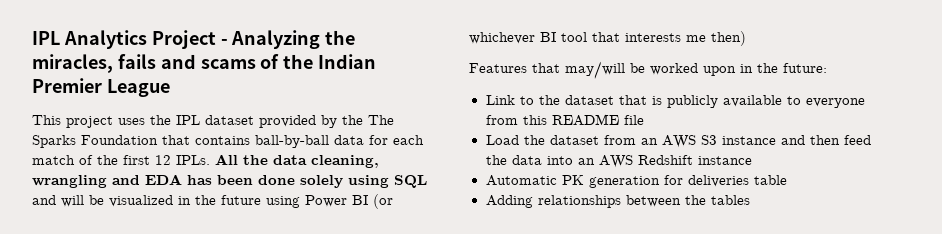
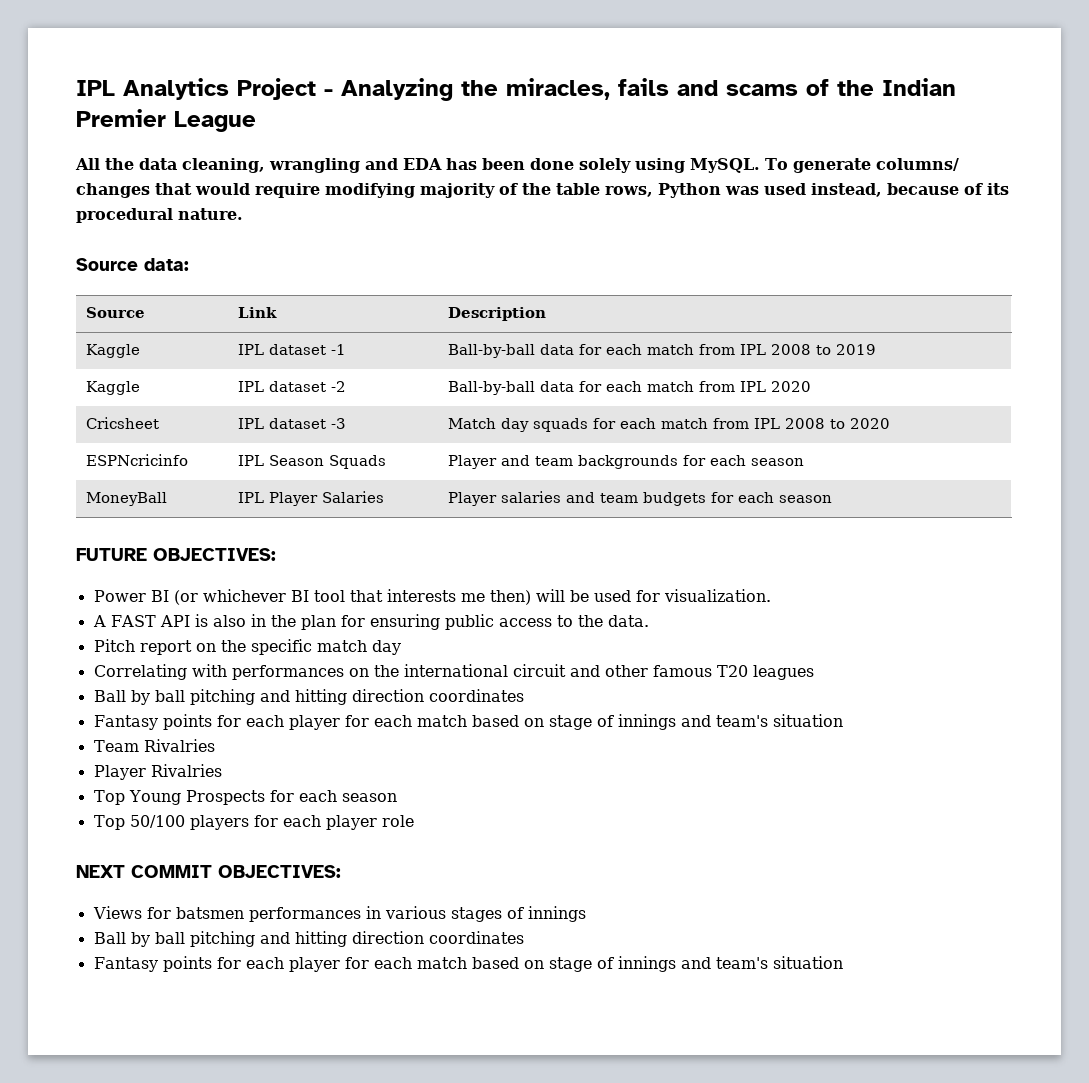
- This project uses the IPL dataset provided by the The Sparks Foundation that contains ball-by-ball data for each match of the first 12 IPLs. All the data cleaning, wrangling and EDA has been done solely using SQL and will be visualized in the future using Power BI (or whichever BI tool that interests me then)
- Features that may/will be worked upon in the future:
- Link to the dataset that is publicly available to everyone from this README file
- Load the dataset from an AWS S3 instance and then feed the data into an AWS Redshift instance
- Automatic PK generation for deliveries table
- Adding relationships between the tables
+ All the data cleaning, wrangling and EDA has been done solely using MySQL. To generate columns/ changes that would require modifying majority of the table rows, Python was used instead, because of its procedural nature.
+ Source data:
+ Source | Link | Description
+ Kaggle | IPL dataset -1 | Ball-by-ball data for each match from IPL 2008 to 2019
+ Kaggle | IPL dataset -2 | Ball-by-ball data for each match from IPL 2020
+ Cricsheet | IPL dataset -3 | Match day squads for each match from IPL 2008 to 2020
+ ESPNcricinfo | IPL Season Squads | Player and team backgrounds for each season
+ MoneyBall | IPL Player Salaries | Player salaries and team budgets for each season
+ FUTURE OBJECTIVES:
+ Power BI (or whichever BI tool that interests me then) will be used for visualization.
+ A FAST API is also in the plan for ensuring public access to the data.
+ Pitch report on the specific match day
+ Correlating with performances on the international circuit and other famous T20 leagues
+ Ball by ball pitching and hitting direction coordinates
+ Fantasy points for each player for each match based on stage of innings and team's situation
+ Team Rivalries
+ Player Rivalries
+ Top Young Prospects for each season
+ Top 50/100 players for each player role
+ NEXT COMMIT OBJECTIVES:
+ Views for batsmen performances in various stages of innings
+ Ball by ball pitching and hitting direction coordinates
+ Fantasy points for each player for each match based on stage of innings and team's situation

